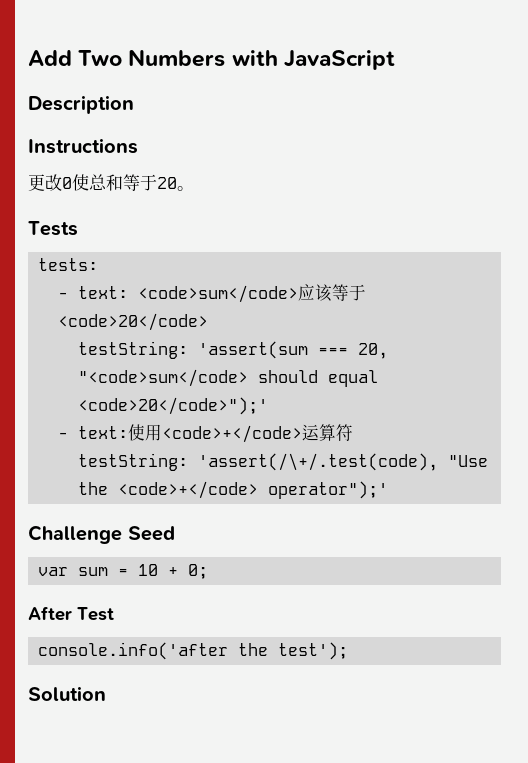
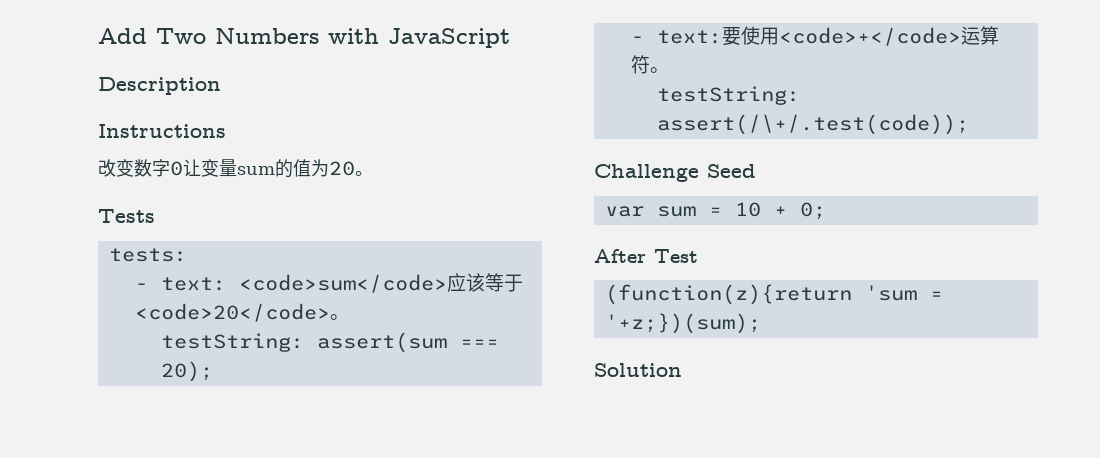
- 更改0使总和等于20。
+ 改变数字0让变量sum的值为20。
- - text: <code>sum</code>应该等于<code>20</code>
- testString: 'assert(sum === 20, "<code>sum</code> should equal <code>20</code>");'
- - text:使用<code>+</code>运算符
- testString: 'assert(/\+/.test(code), "Use the <code>+</code> operator");'
+ - text: <code>sum</code>应该等于<code>20</code>。
+ testString: assert(sum === 20);
+ - text:要使用<code>+</code>运算符。
+ testString: assert(/\+/.test(code));
- console.info('after the test');
+ (function(z){return 'sum = '+z;})(sum);

